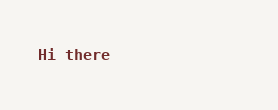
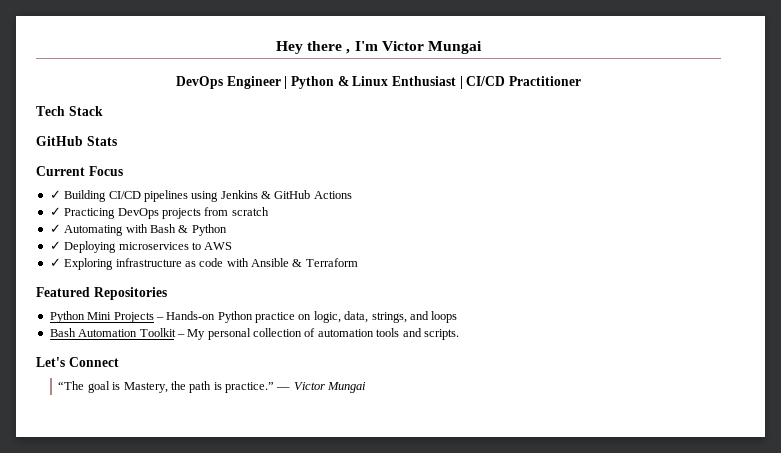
- Hi there
+ Hey there , I'm Victor Mungai
+ DevOps Engineer | Python & Linux Enthusiast | CI/CD Practitioner
+ Tech Stack
+ GitHub Stats
+ Current Focus
+ ✓ Building CI/CD pipelines using Jenkins & GitHub Actions
+ ✓ Practicing DevOps projects from scratch
+ ✓ Automating with Bash & Python
+ ✓ Deploying microservices to AWS
+ ✓ Exploring infrastructure as code with Ansible & Terraform
+ Featured Repositories
+ Python Mini Projects – Hands-on Python practice on logic, data, strings, and loops
+ Bash Automation Toolkit – My personal collection of automation tools and scripts.
+ Let's Connect
+ “The goal is Mastery, the path is practice.” — Victor Mungai

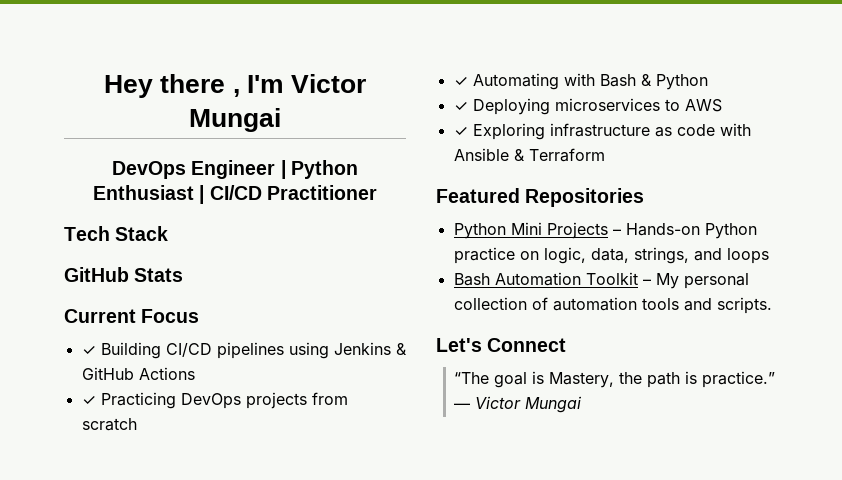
- DevOps Engineer | Python & Linux Enthusiast | CI/CD Practitioner
+ DevOps Engineer | Python Enthusiast | CI/CD Practitioner

